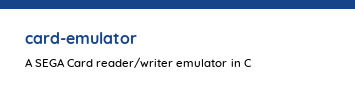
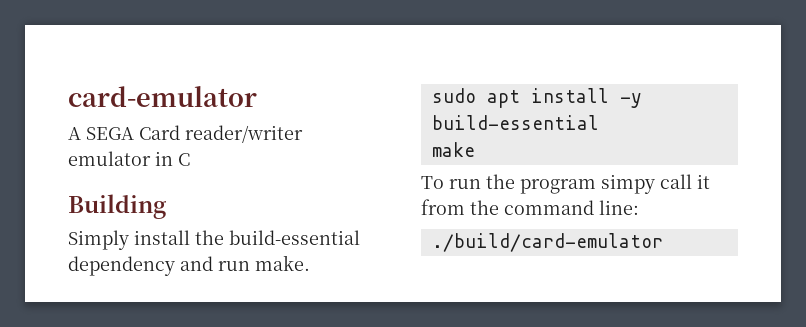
+ Building
+ Simply install the build-essential dependency and run make.
+ sudo apt install -y build-essential
+ make
+ To run the program simpy call it from the command line:
+ ./build/card-emulator

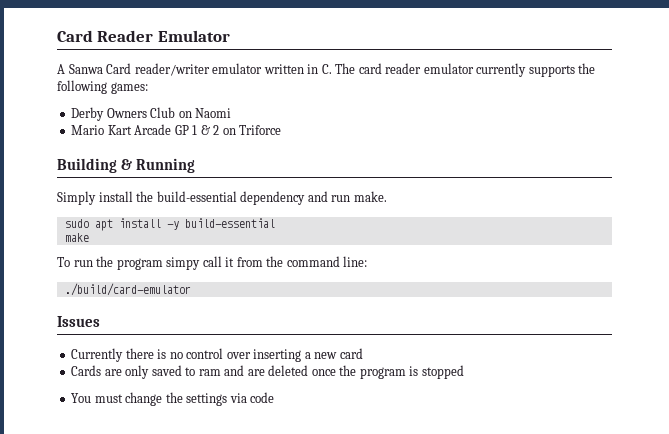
- card-emulator
+ Card Reader Emulator
- A SEGA Card reader/writer emulator in C
+ A Sanwa Card reader/writer emulator written in C. The card reader emulator currently supports the following games:
+ Derby Owners Club on Naomi
+ Mario Kart Arcade GP 1 & 2 on Triforce
- Building
+ Building & Running
+ Issues
+ Currently there is no control over inserting a new card
+ Cards are only saved to ram and are deleted once the program is stopped
+ You must change the settings via code

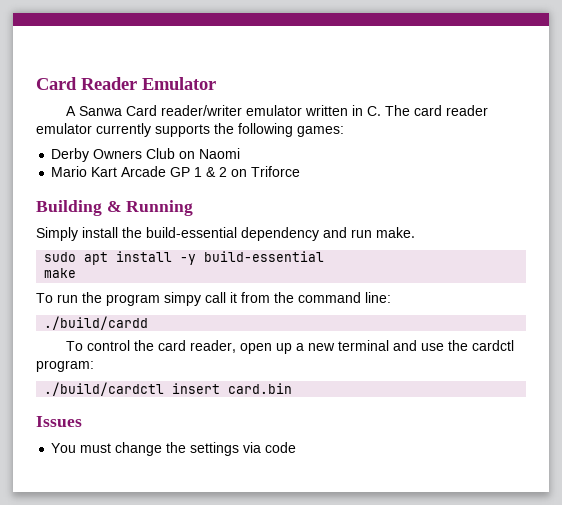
- ./build/card-emulator
+ ./build/cardd
+ To control the card reader, open up a new terminal and use the cardctl program:
+ ./build/cardctl insert card.bin
  Issues
- Currently there is no control over inserting a new card
- Cards are only saved to ram and are deleted once the program is stopped

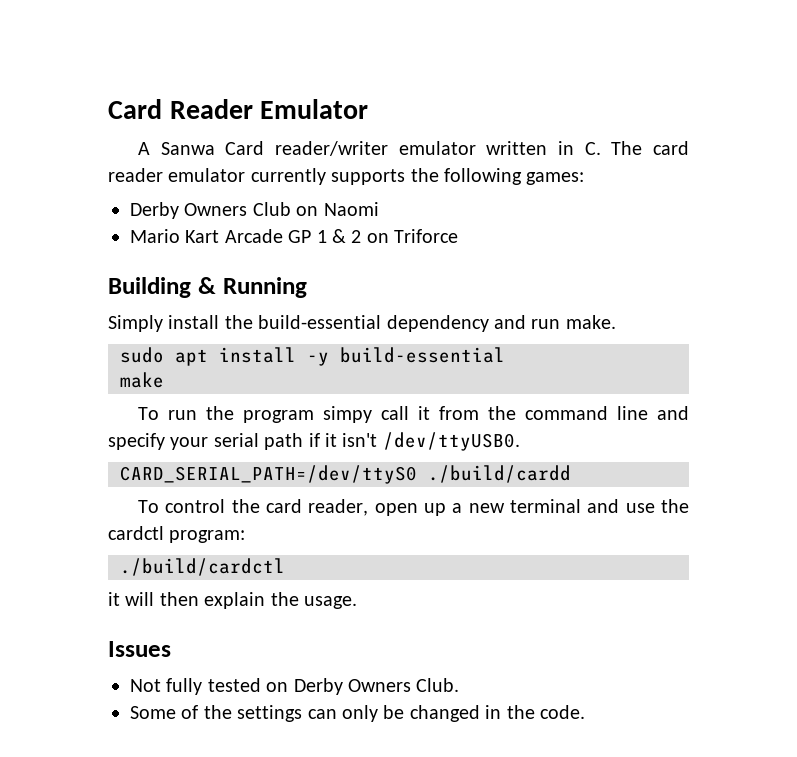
- To run the program simpy call it from the command line:
- ./build/cardd
+ To run the program simpy call it from the command line and specify your serial path if it isn't /dev/ttyUSB0.
+ CARD_SERIAL_PATH=/dev/ttyS0 ./build/cardd
- ./build/cardctl insert card.bin
+ ./build/cardctl
+ it will then explain the usage.
  Issues
- You must change the settings via code
+ Not fully tested on Derby Owners Club.
+ Some of the settings can only be changed in the code.

